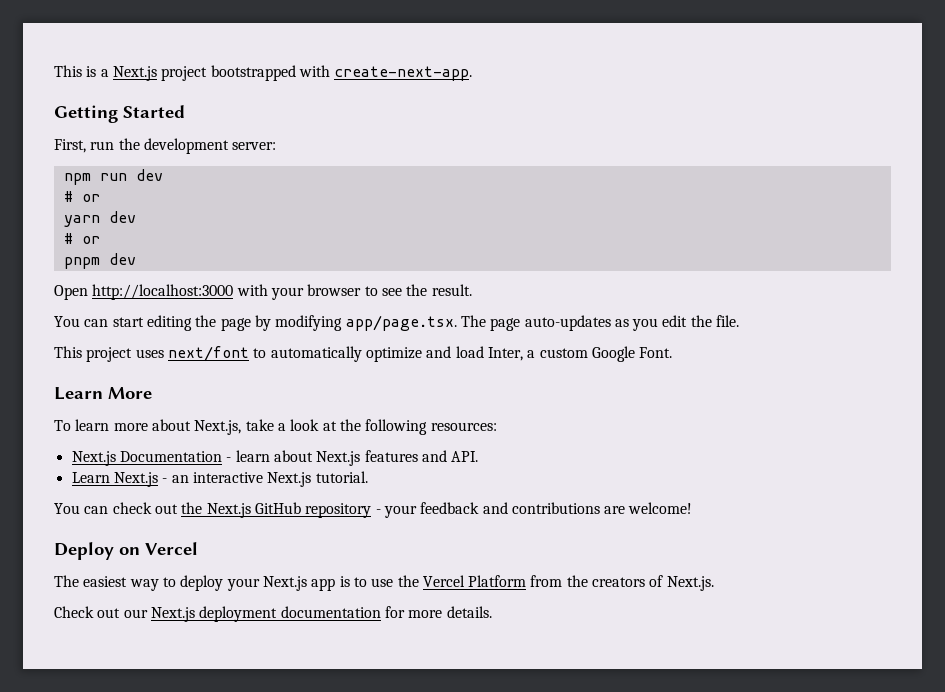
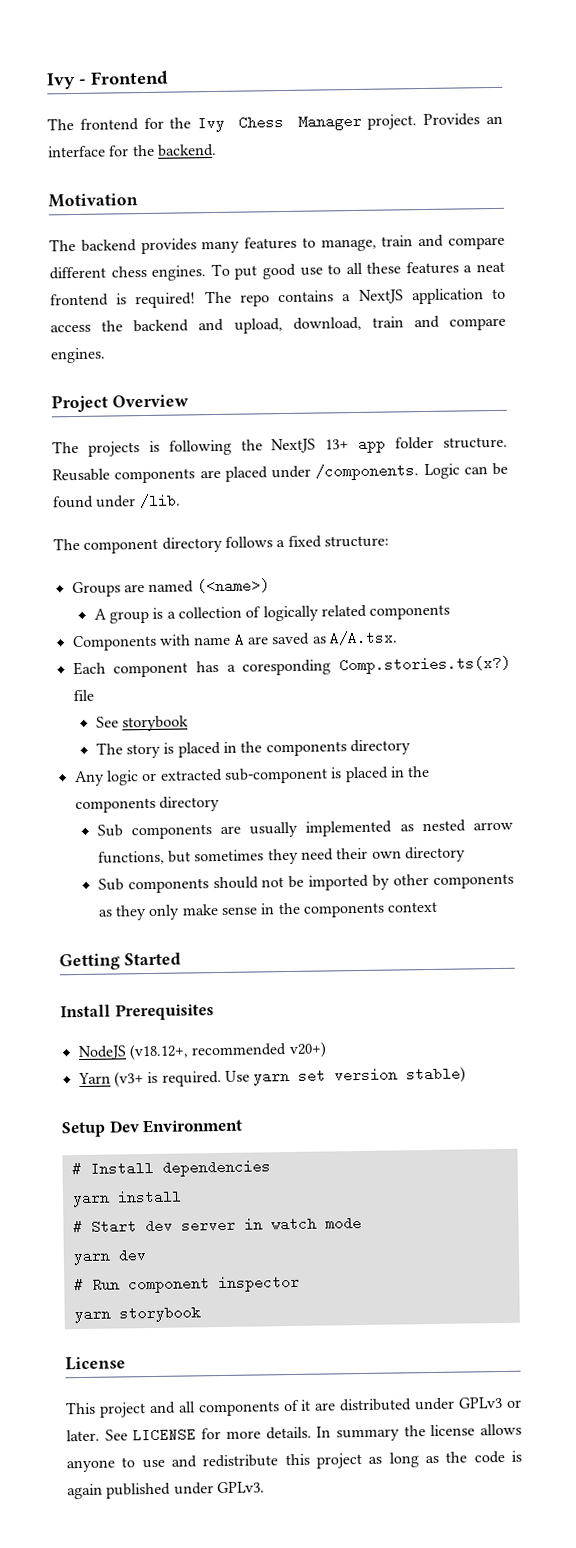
- This is a Next.js project bootstrapped with create-next-app.
+ Ivy - Frontend
+ The frontend for the Ivy Chess Manager project. Provides an interface for the backend.
+ Motivation
+ The backend provides many features to manage, train and compare different chess engines. To put good use to all these features a neat frontend is required! The repo contains a NextJS application to access the backend and upload, download, train and compare engines.
+ Project Overview
+ The projects is following the NextJS 13+ app folder structure. Reusable components are placed under /components. Logic can be found under /lib.
+ The component directory follows a fixed structure:
+ Groups are named (<name>)
+ A group is a collection of logically related components
+ Components with name A are saved as A/A.tsx.
+ Each component has a coresponding Comp.stories.ts(x?) file
+ See storybook
+ The story is placed in the components directory
+ Any logic or extracted sub-component is placed in the components directory
+ Sub components are usually implemented as nested arrow functions, but sometimes they need their own directory
+ Sub components should not be imported by other components as they only make sense in the components context
  Getting Started
- First, run the development server:
- npm run dev
- # or
+ Install Prerequisites
+ NodeJS (v18.12+, recommended v20+)
+ Yarn (v3+ is required. Use yarn set version stable)
+ Setup Dev Environment
+ # Install dependencies
+ yarn install
+ # Start dev server in watch mode
  yarn dev
- # or
- pnpm dev
- Open http://localhost:3000 with your browser to see the result.
- You can start editing the page by modifying app/page.tsx. The page auto-updates as you edit the file.
- This project uses next/font to automatically optimize and load Inter, a custom Google Font.
- Learn More
- To learn more about Next.js, take a look at the following resources:
- Next.js Documentation - learn about Next.js features and API.
- Learn Next.js - an interactive Next.js tutorial.
- You can check out the Next.js GitHub repository - your feedback and contributions are welcome!
- Deploy on Vercel
- The easiest way to deploy your Next.js app is to use the Vercel Platform from the creators of Next.js.
- Check out our Next.js deployment documentation for more details.
+ # Run component inspector
+ yarn storybook
+ License
+ This project and all components of it are distributed under GPLv3 or later. See LICENSE for more details. In summary the license allows anyone to use and redistribute this project as long as the code is again published under GPLv3.

